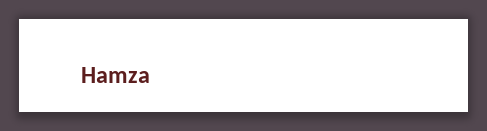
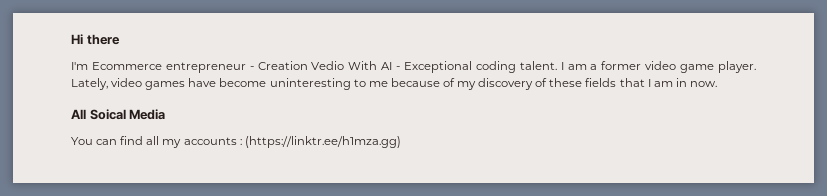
- Hamza
+ Hi there
+ I'm Ecommerce entrepreneur - Creation Vedio With AI - Exceptional coding talent. I am a former video game player. Lately, video games have become uninteresting to me because of my discovery of these fields that I am in now.
+ All Soical Media
+ You can find all my accounts : (https://linktr.ee/h1mza.gg)

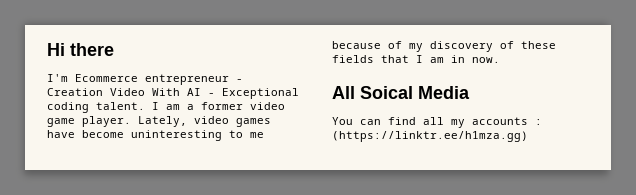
- I'm Ecommerce entrepreneur - Creation Vedio With AI - Exceptional coding talent.
+ I'm Ecommerce entrepreneur - Creation Video With AI - Exceptional coding talent.

